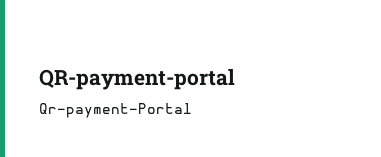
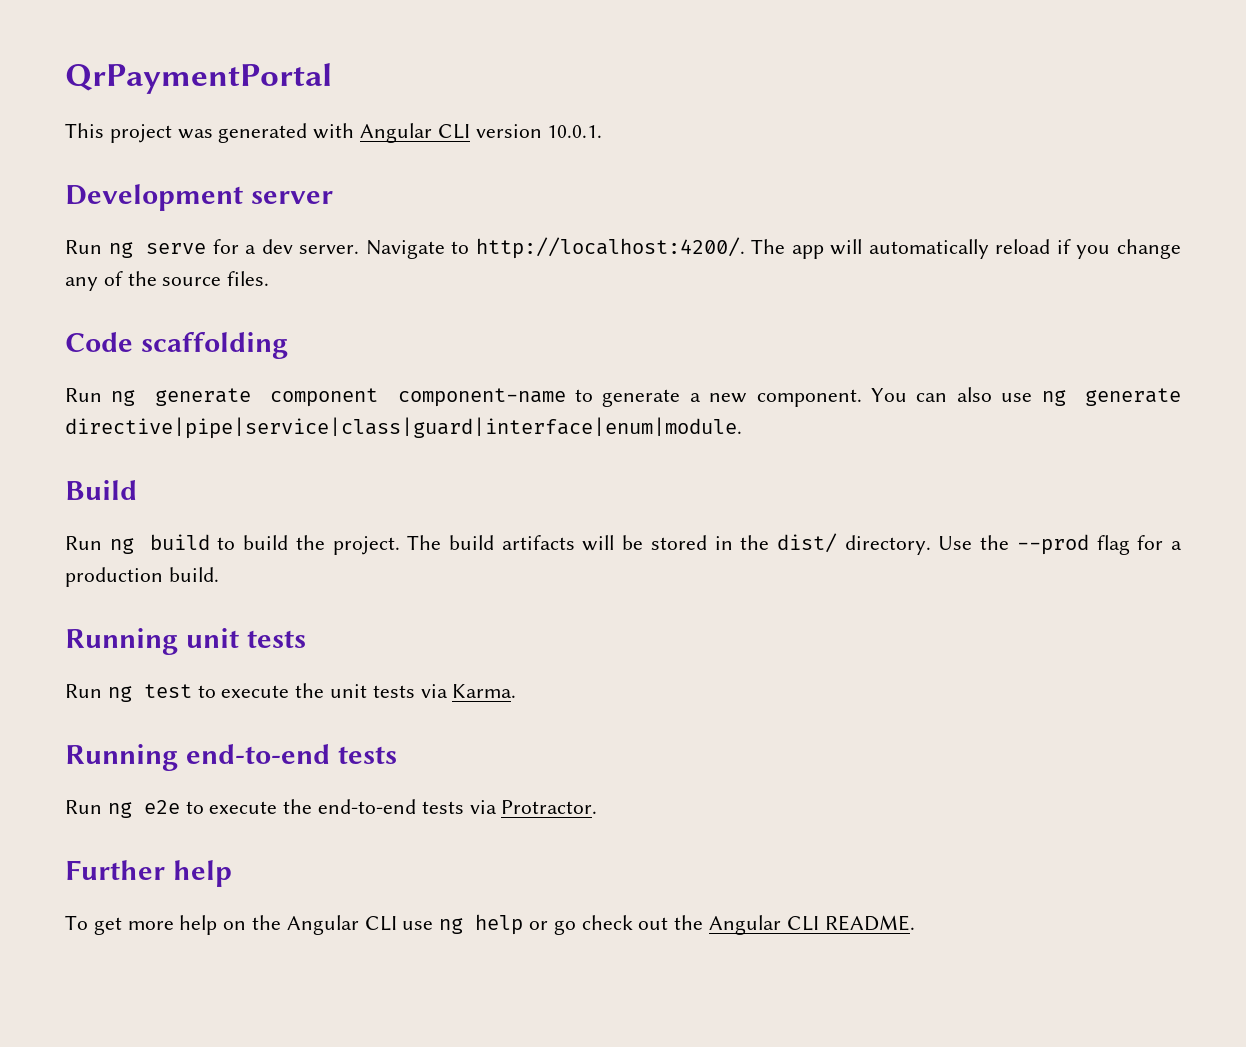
- QR-payment-portal
- Qr-payment-Portal
+ QrPaymentPortal
+ This project was generated with Angular CLI version 10.0.1.
+ Development server
+ Run ng serve for a dev server. Navigate to http://localhost:4200/. The app will automatically reload if you change any of the source files.
+ Code scaffolding
+ Run ng generate component component-name to generate a new component. You can also use ng generate directive|pipe|service|class|guard|interface|enum|module.
+ Build
+ Run ng build to build the project. The build artifacts will be stored in the dist/ directory. Use the --prod flag for a production build.
+ Running unit tests
+ Run ng test to execute the unit tests via Karma.
+ Running end-to-end tests
+ Run ng e2e to execute the end-to-end tests via Protractor.
+ Further help
+ To get more help on the Angular CLI use ng help or go check out the Angular CLI README.

